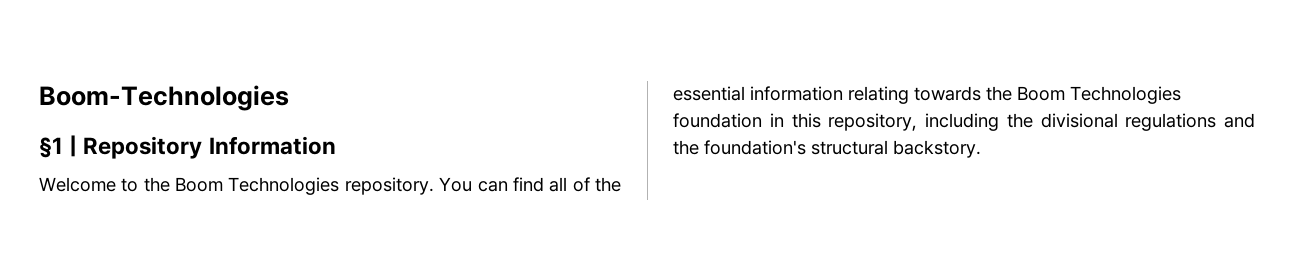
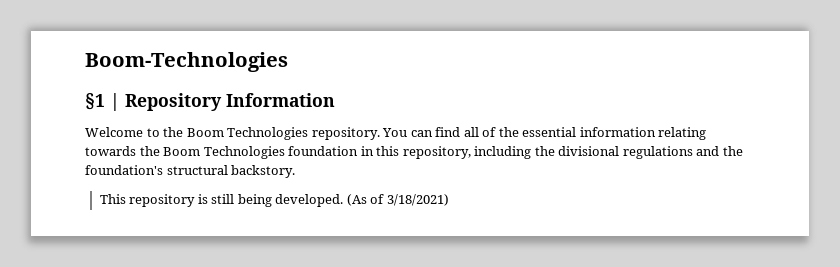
+ This repository is still being developed. (As of 3/18/2021)

